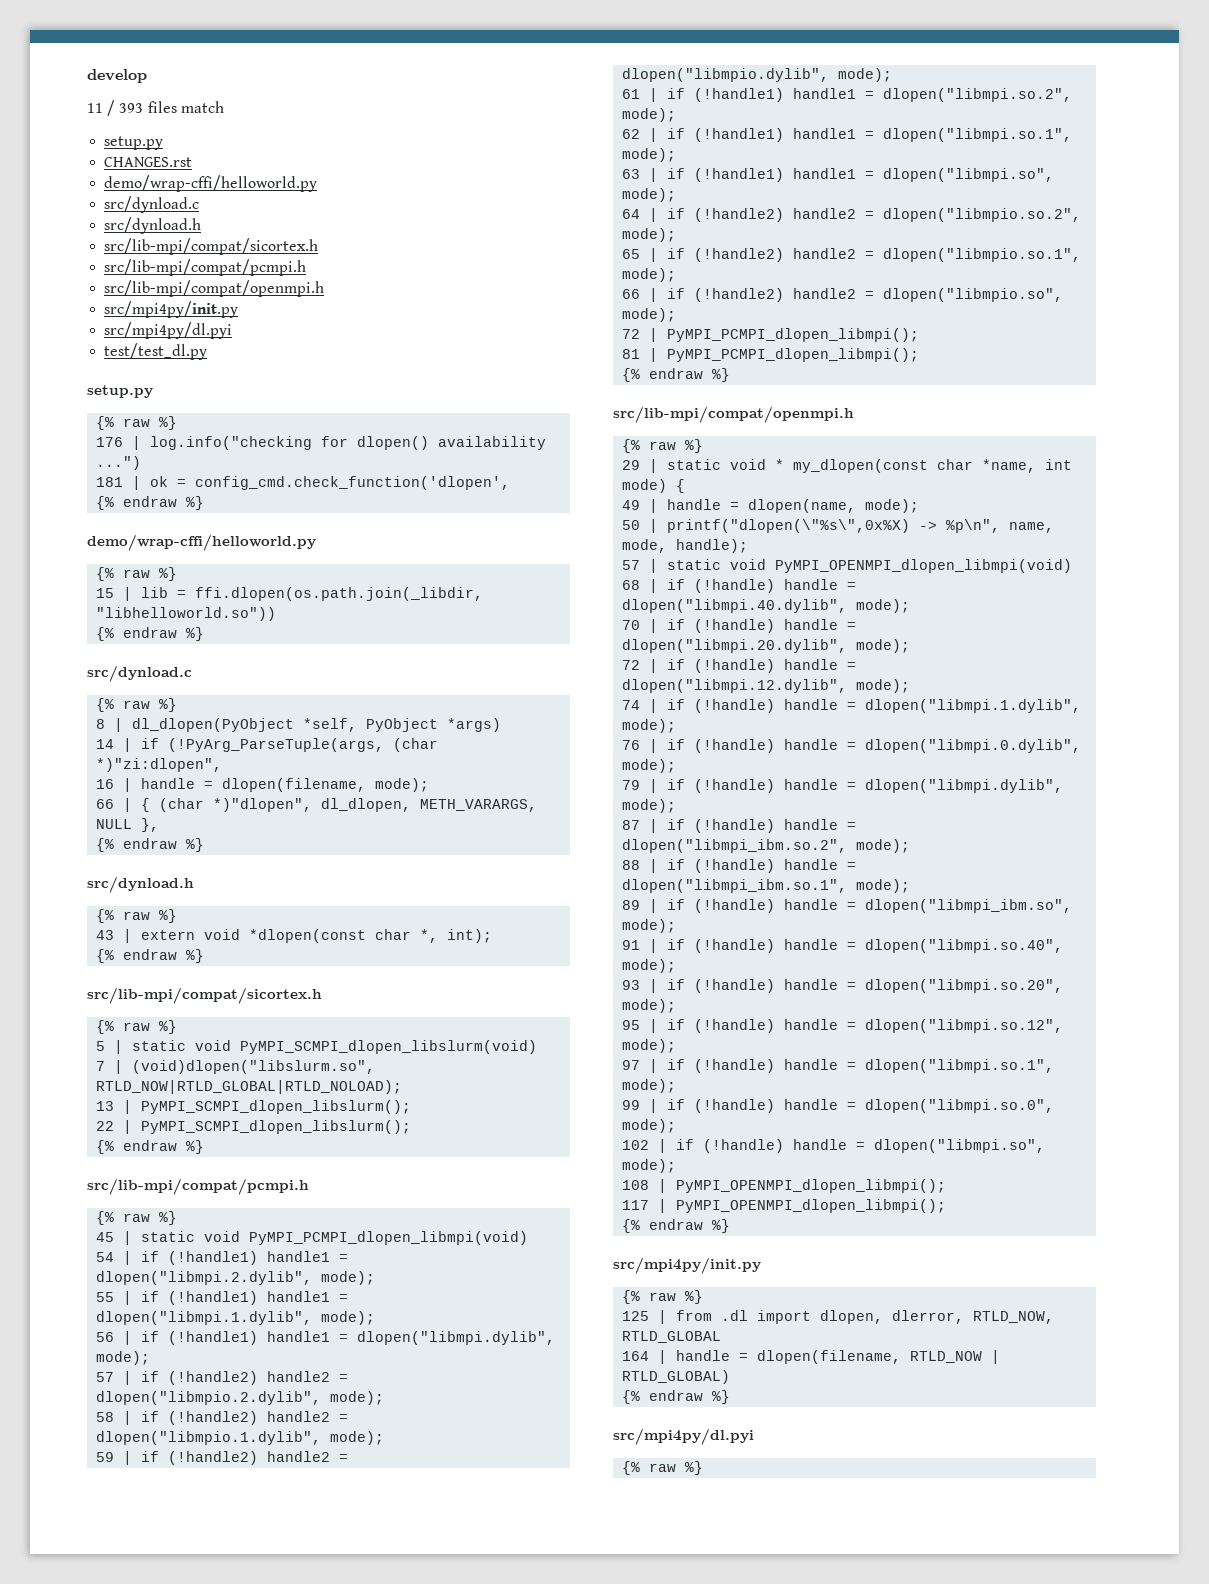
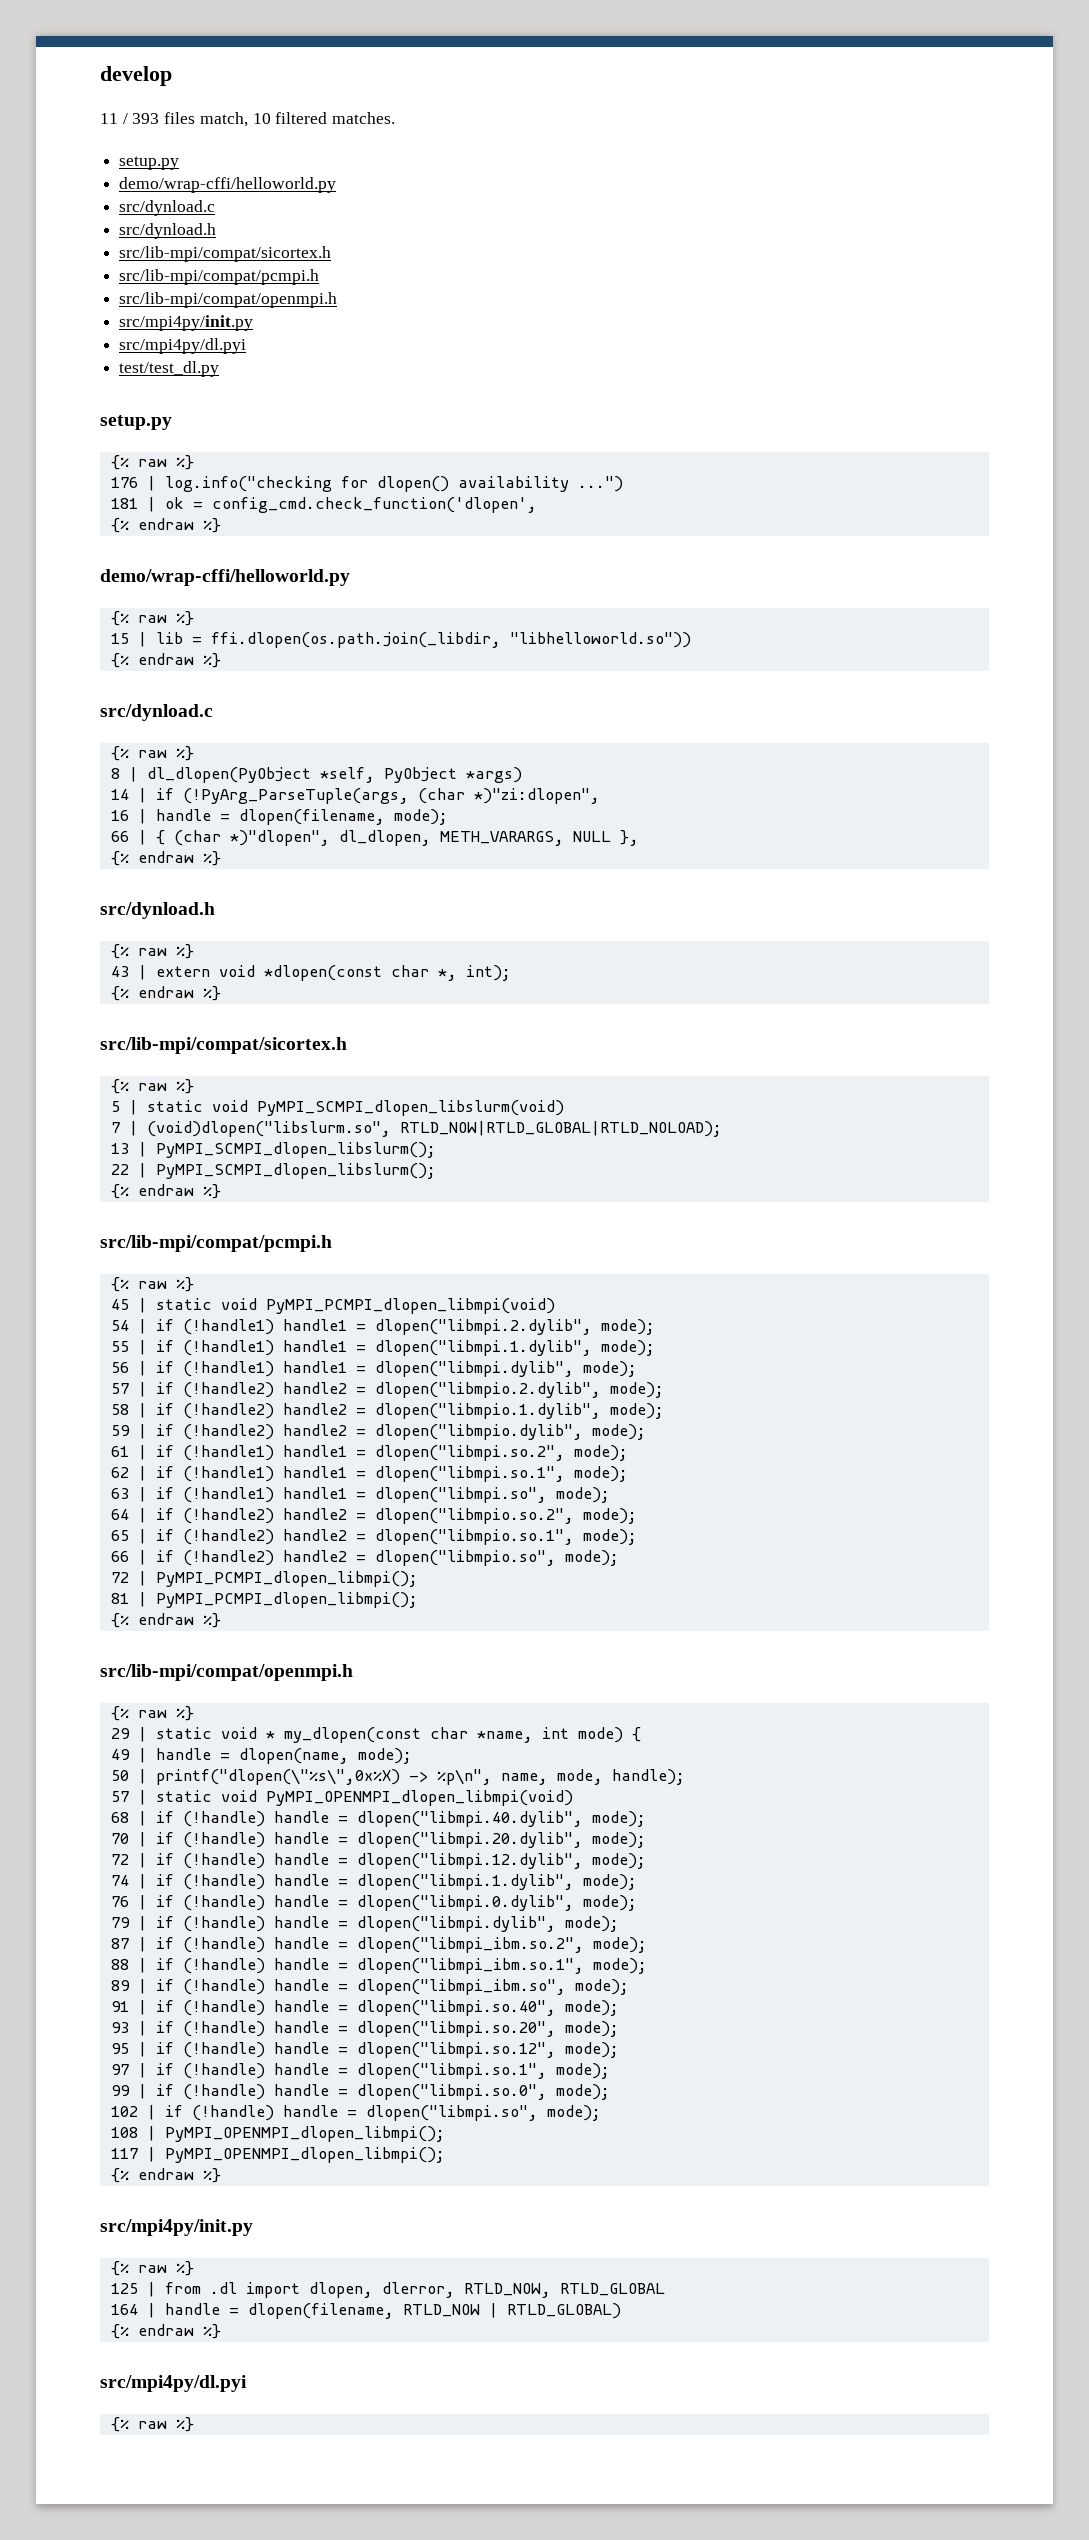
- 11 / 393 files match
+ 11 / 393 files match, 10 filtered matches.
  setup.py
- CHANGES.rst

